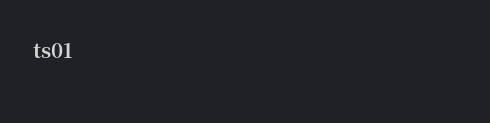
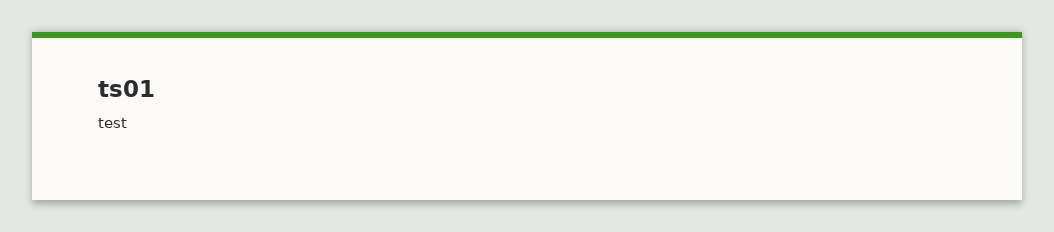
+ test

